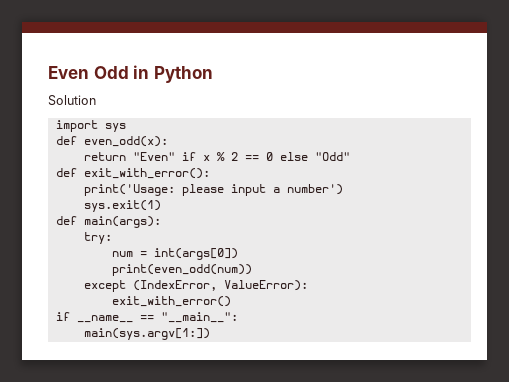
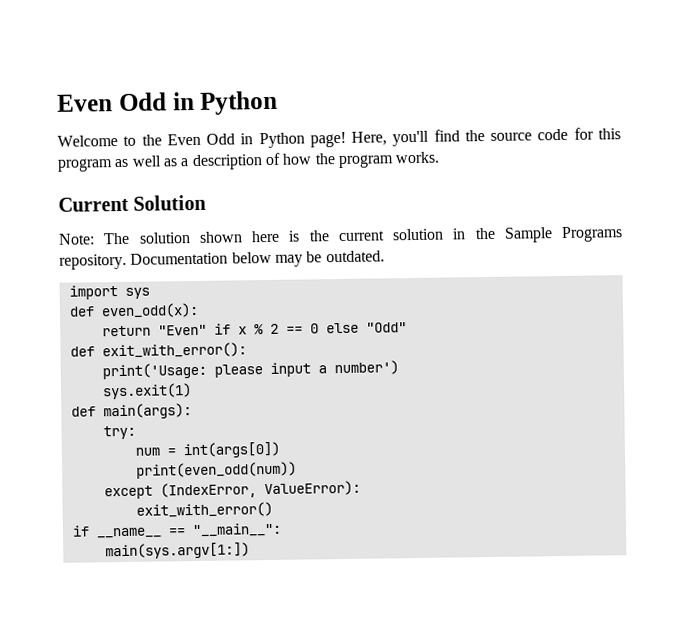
- Solution
+ Welcome to the Even Odd in Python page! Here, you'll find the source code for this program as well as a description of how the program works.
+ Current Solution
+ Note: The solution shown here is the current solution in the Sample Programs repository. Documentation below may be outdated.

